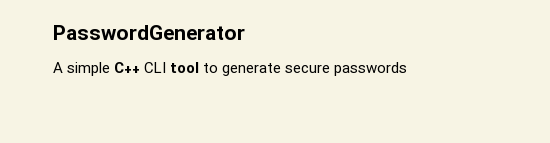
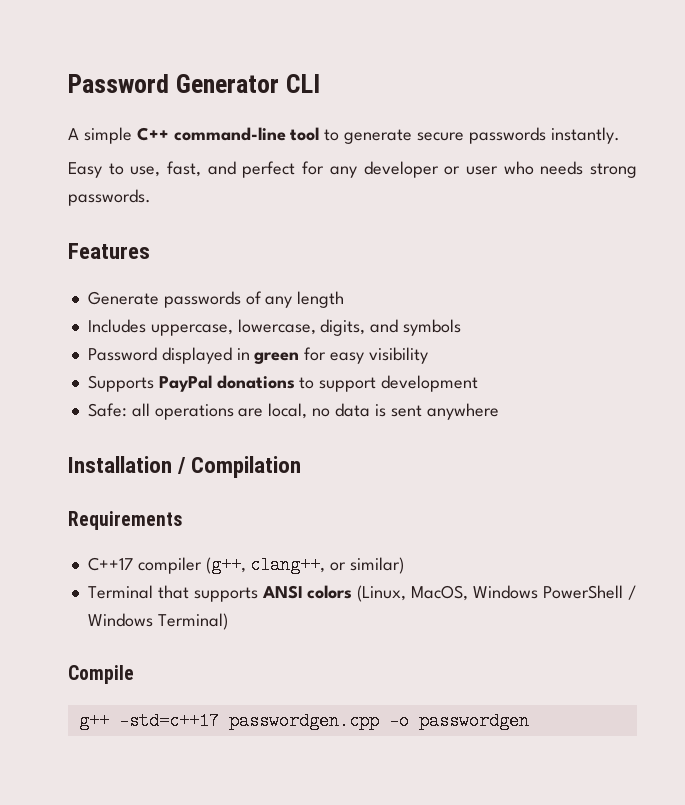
- PasswordGenerator
+ Password Generator CLI
- A simple C++ CLI tool to generate secure passwords
+ A simple C++ command-line tool to generate secure passwords instantly.
+ Easy to use, fast, and perfect for any developer or user who needs strong passwords.
+ Features
+ Generate passwords of any length
+ Includes uppercase, lowercase, digits, and symbols
+ Password displayed in green for easy visibility
+ Supports PayPal donations to support development
+ Safe: all operations are local, no data is sent anywhere
+ Installation / Compilation
+ Requirements
+ C++17 compiler (g++, clang++, or similar)
+ Terminal that supports ANSI colors (Linux, MacOS, Windows PowerShell / Windows Terminal)
+ Compile
+ g++ -std=c++17 passwordgen.cpp -o passwordgen

